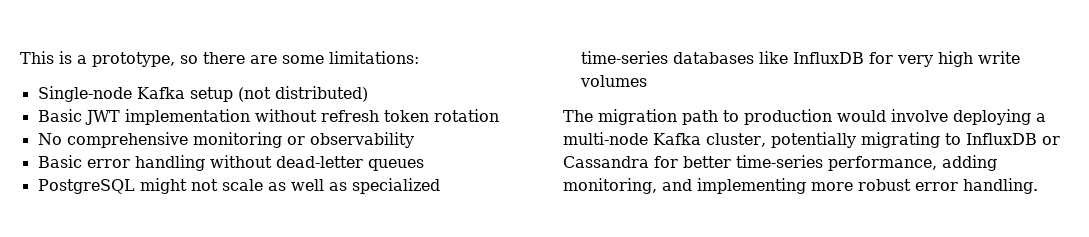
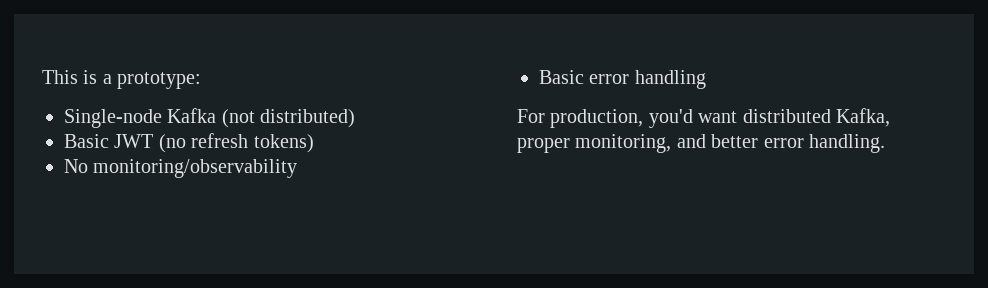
- This is a prototype, so there are some limitations:
+ This is a prototype:
- Single-node Kafka setup (not distributed)
+ Single-node Kafka (not distributed)
- Basic JWT implementation without refresh token rotation
- No comprehensive monitoring or observability
- Basic error handling without dead-letter queues
- PostgreSQL might not scale as well as specialized time-series databases like InfluxDB for very high write volumes
- The migration path to production would involve deploying a multi-node Kafka cluster, potentially migrating to InfluxDB or Cassandra for better time-series performance, adding monitoring, and implementing more robust error handling.
+ Basic JWT (no refresh tokens)
+ No monitoring/observability
+ Basic error handling
+ For production, you'd want distributed Kafka, proper monitoring, and better error handling.

